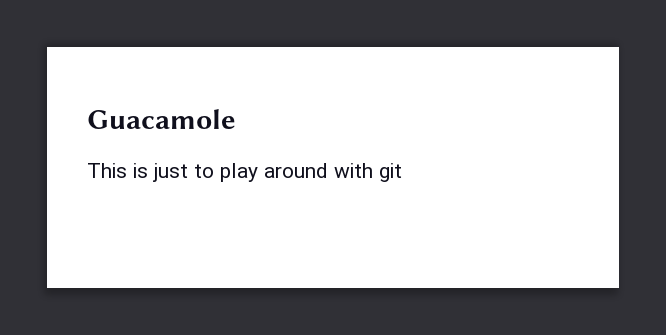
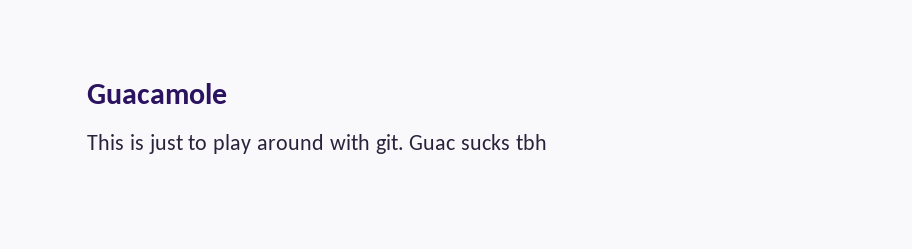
- This is just to play around with git
+ This is just to play around with git. Guac sucks tbh

